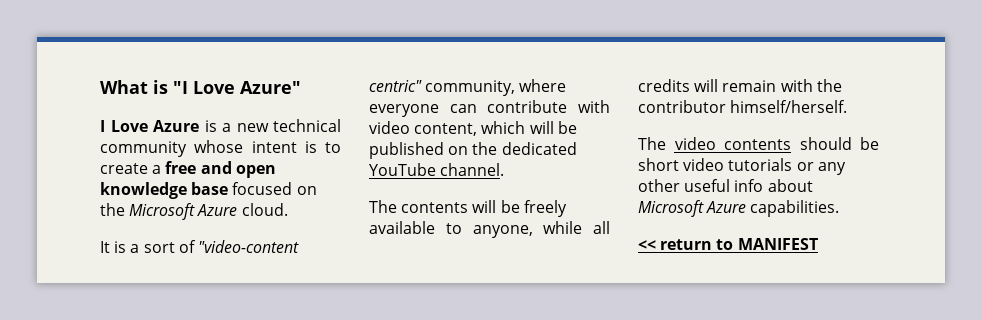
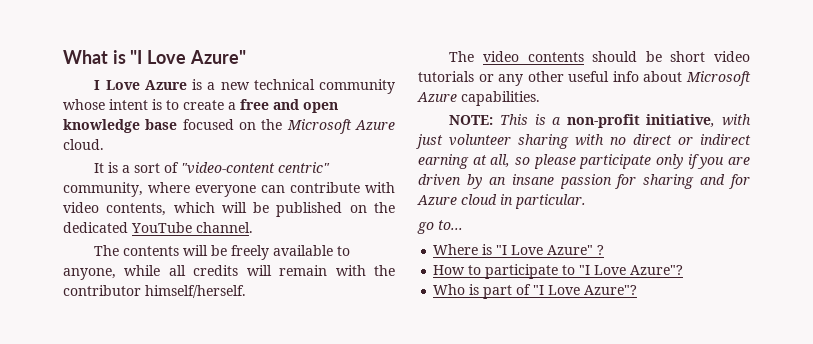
- It is a sort of "video-content centric" community, where everyone can contribute with video content, which will be published on the dedicated YouTube channel.
+ It is a sort of "video-content centric" community, where everyone can contribute with video contents, which will be published on the dedicated YouTube channel.
- << return to MANIFEST
+ NOTE: This is a non-profit initiative, with just volunteer sharing with no direct or indirect earning at all, so please participate only if you are driven by an insane passion for sharing and for Azure cloud in particular.
+ go to...
+ Where is "I Love Azure" ?
+ How to participate to "I Love Azure"?
+ Who is part of "I Love Azure"?

